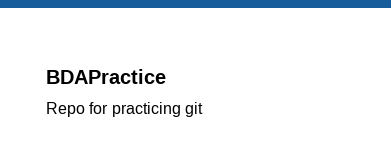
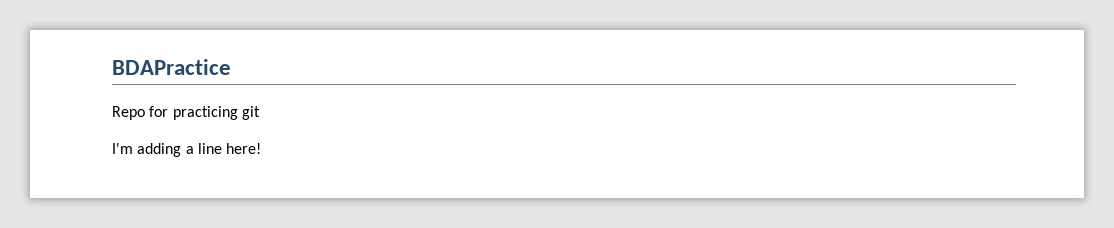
+ I'm adding a line here!

